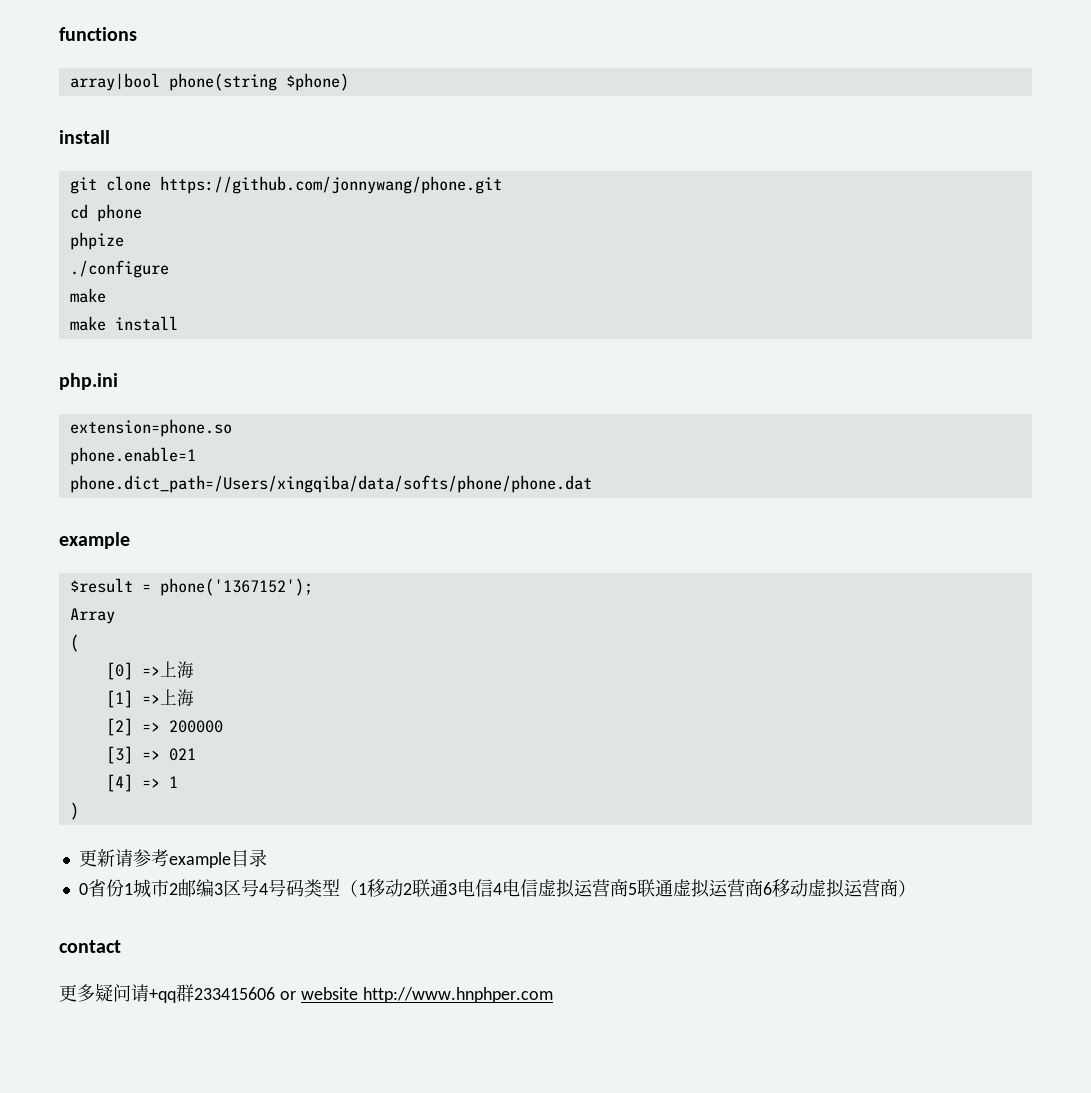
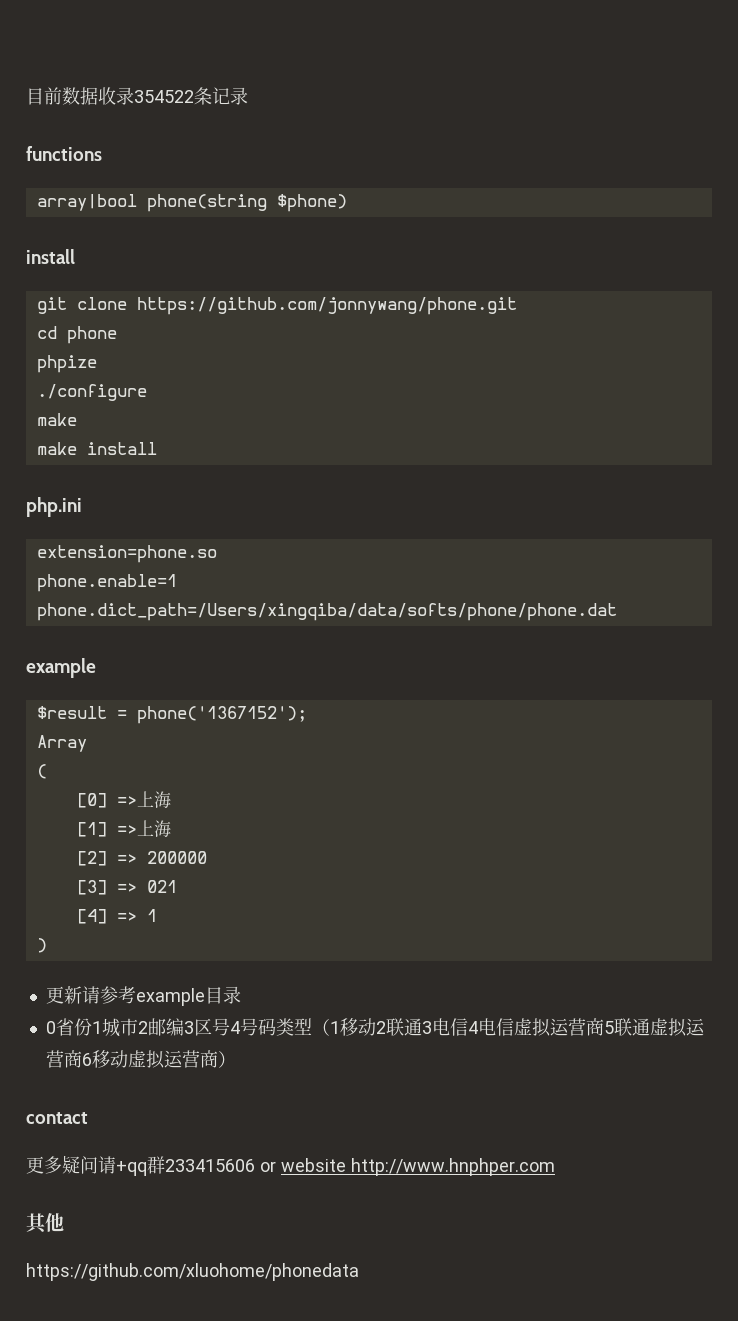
+ 目前数据收录354522条记录
+ 其他
+ https://github.com/xluohome/phonedata

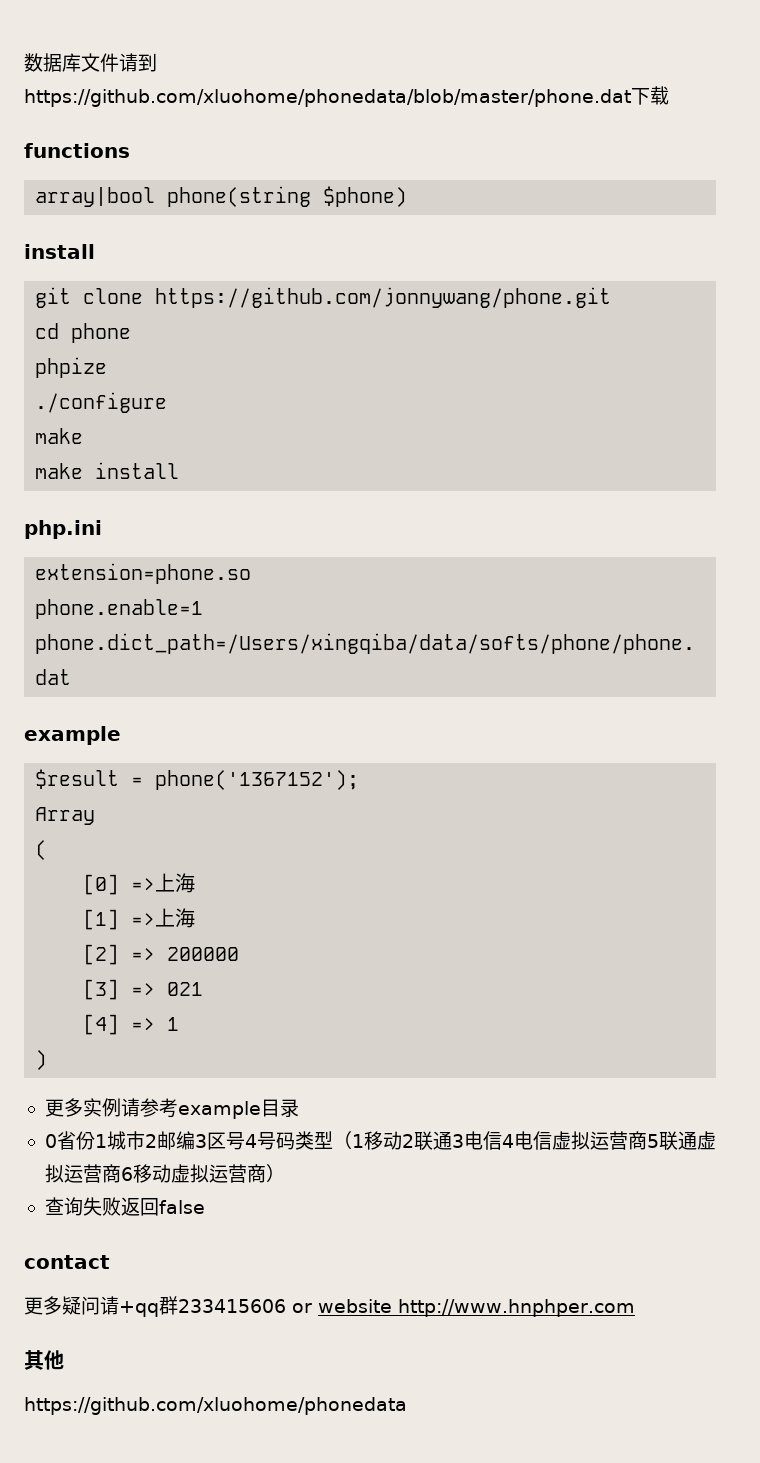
- 目前数据收录354522条记录
+ 数据库文件请到https://github.com/xluohome/phonedata/blob/master/phone.dat下载
- 更新请参考example目录
+ 更多实例请参考example目录
+ 查询失败返回false

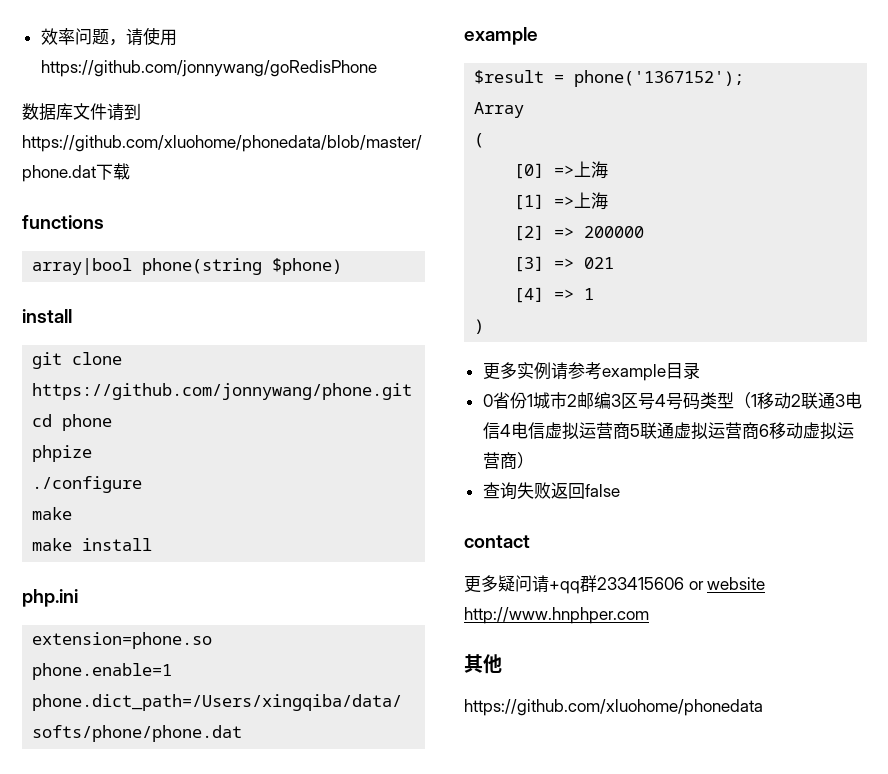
+ 效率问题，请使用https://github.com/jonnywang/goRedisPhone

